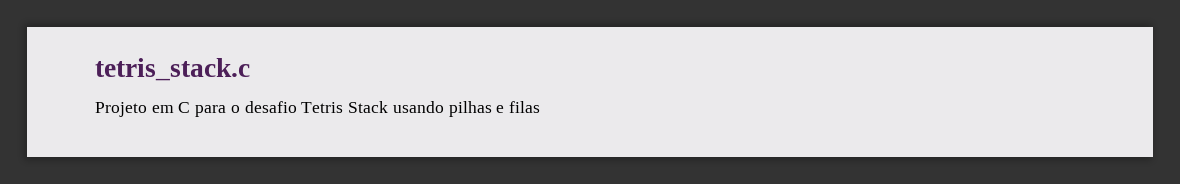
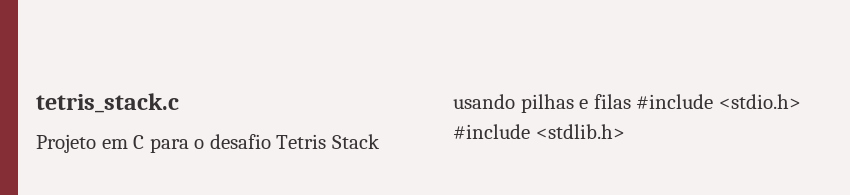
- Projeto em C para o desafio Tetris Stack usando pilhas e filas
+ Projeto em C para o desafio Tetris Stack usando pilhas e filas #include <stdio.h> #include <stdlib.h>

